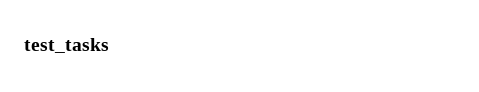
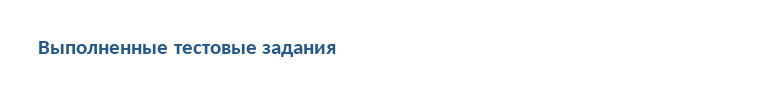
- test_tasks
+ Выполненные тестовые задания

